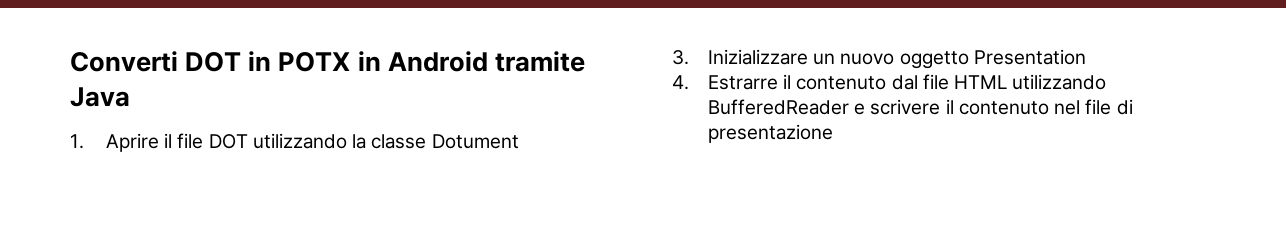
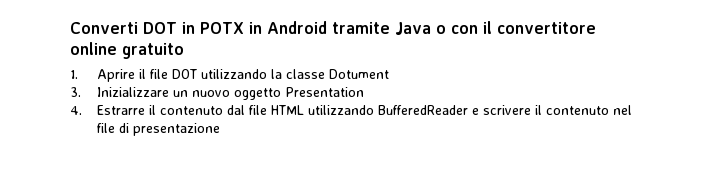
- Converti DOT in POTX in Android tramite Java
+ Converti DOT in POTX in Android tramite Java o con il convertitore online gratuito

